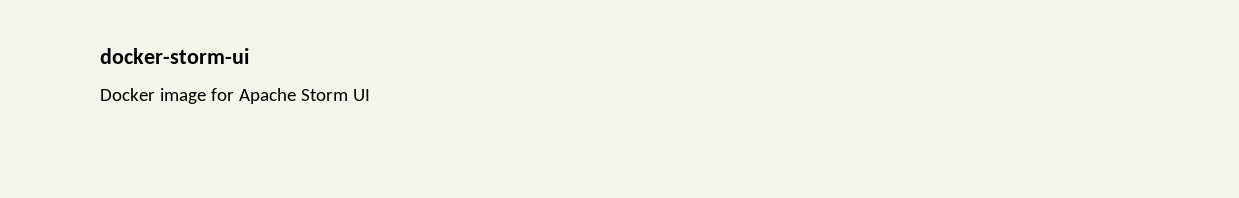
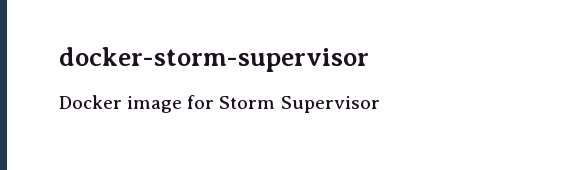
- docker-storm-ui
+ docker-storm-supervisor
- Docker image for Apache Storm UI
+ Docker image for Storm Supervisor

